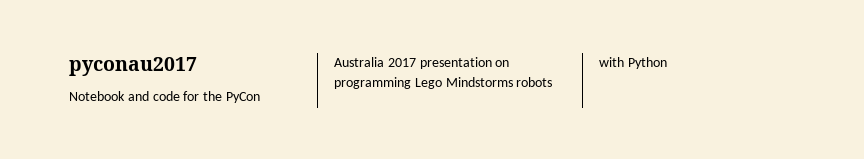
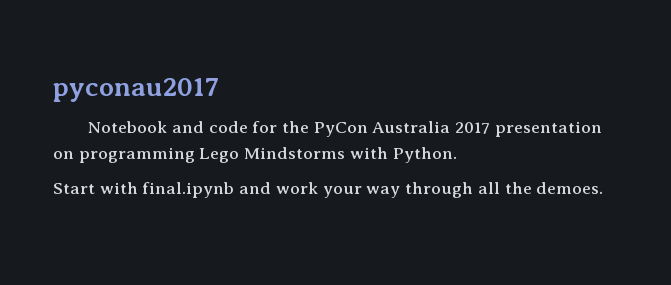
- Notebook and code for the PyCon Australia 2017 presentation on programming Lego Mindstorms robots with Python
+ Notebook and code for the PyCon Australia 2017 presentation on programming Lego Mindstorms with Python.
+ Start with final.ipynb and work your way through all the demoes.

